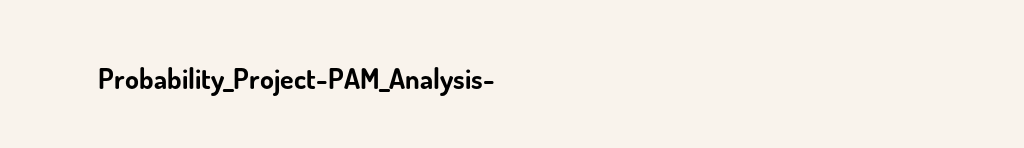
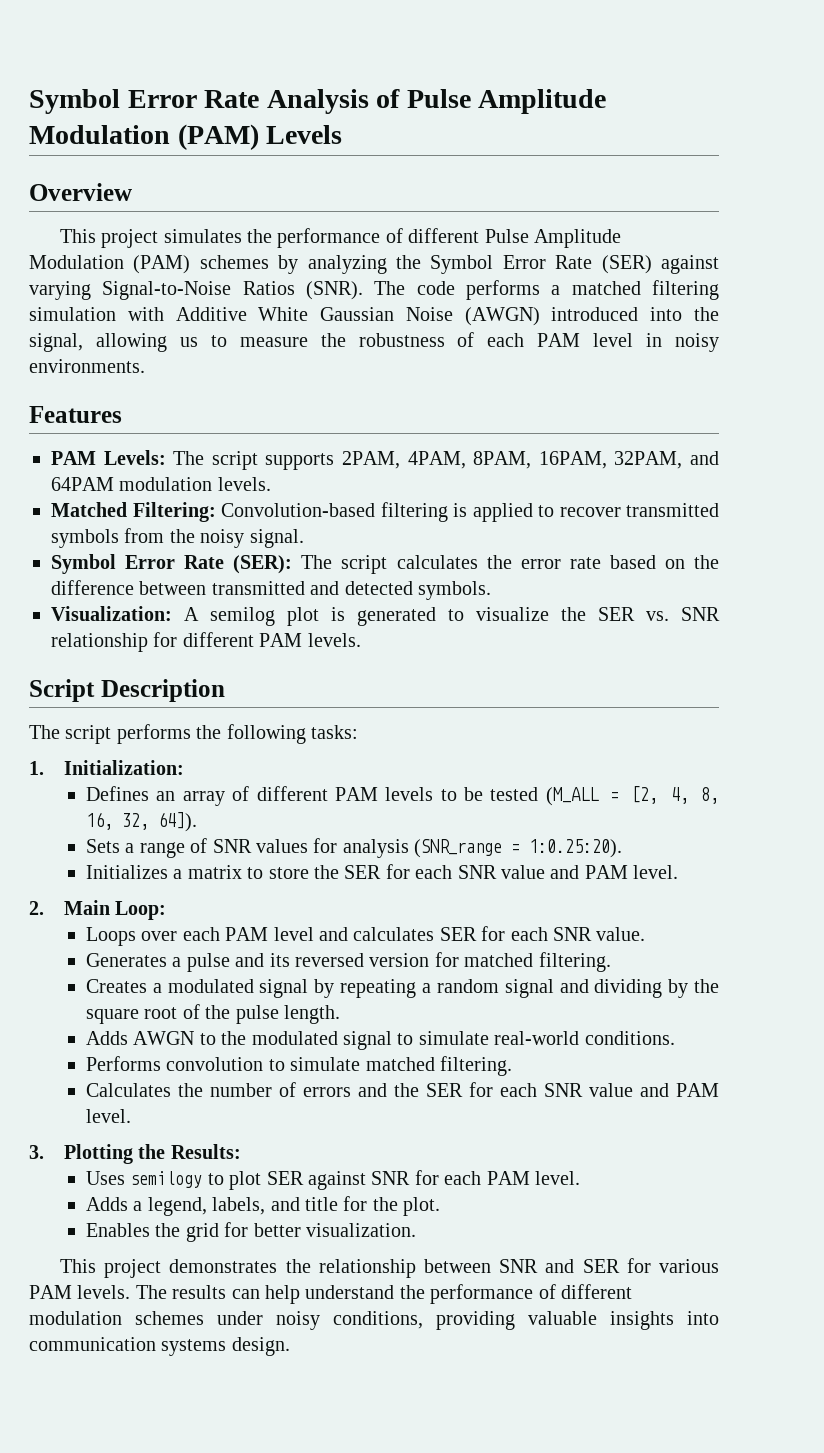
- Probability_Project-PAM_Analysis-
+ Symbol Error Rate Analysis of Pulse Amplitude Modulation (PAM) Levels
+ Overview
+ This project simulates the performance of different Pulse Amplitude Modulation (PAM) schemes by analyzing the Symbol Error Rate (SER) against varying Signal-to-Noise Ratios (SNR). The code performs a matched filtering simulation with Additive White Gaussian Noise (AWGN) introduced into the signal, allowing us to measure the robustness of each PAM level in noisy environments.
+ Features
+ PAM Levels: The script supports 2PAM, 4PAM, 8PAM, 16PAM, 32PAM, and 64PAM modulation levels.
+ Matched Filtering: Convolution-based filtering is applied to recover transmitted symbols from the noisy signal.
+ Symbol Error Rate (SER): The script calculates the error rate based on the difference between transmitted and detected symbols.
+ Visualization: A semilog plot is generated to visualize the SER vs. SNR relationship for different PAM levels.
+ Script Description
+ The script performs the following tasks:
+ 1. Initialization:
+ Defines an array of different PAM levels to be tested (M_ALL = [2, 4, 8, 16, 32, 64]).
+ Sets a range of SNR values for analysis (SNR_range = 1:0.25:20).
+ Initializes a matrix to store the SER for each SNR value and PAM level.
+ 2. Main Loop:
+ Loops over each PAM level and calculates SER for each SNR value.
+ Generates a pulse and its reversed version for matched filtering.
+ Creates a modulated signal by repeating a random signal and dividing by the square root of the pulse length.
+ Adds AWGN to the modulated signal to simulate real-world conditions.
+ Performs convolution to simulate matched filtering.
+ Calculates the number of errors and the SER for each SNR value and PAM level.
+ 3. Plotting the Results:
+ Uses semilogy to plot SER against SNR for each PAM level.
+ Adds a legend, labels, and title for the plot.
+ Enables the grid for better visualization.
+ This project demonstrates the relationship between SNR and SER for various PAM levels. The results can help understand the performance of different modulation schemes under noisy conditions, providing valuable insights into communication systems design.

